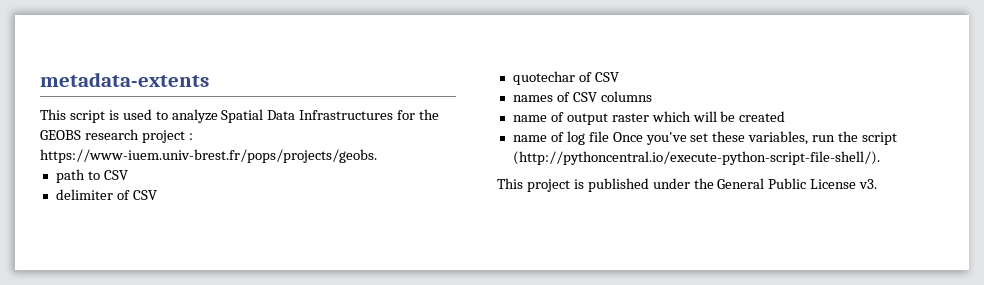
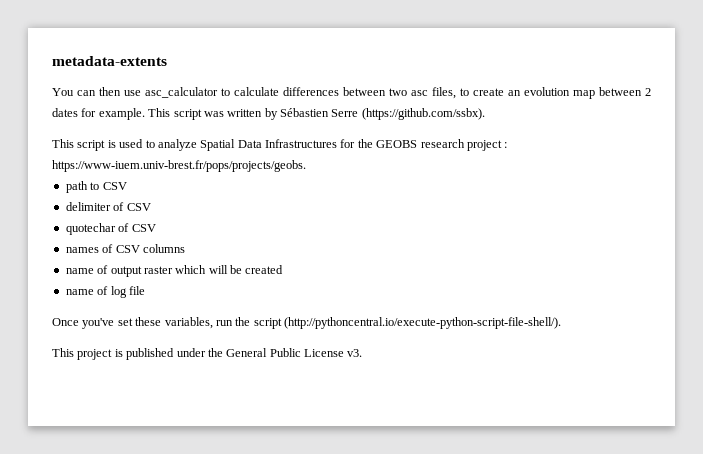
+ You can then use asc_calculator to calculate differences between two asc files, to create an evolution map between 2 dates for example. This script was written by Sébastien Serre (https://github.com/ssbx).
- name of log file Once you've set these variables, run the script (http://pythoncentral.io/execute-python-script-file-shell/).
+ name of log file
+ Once you've set these variables, run the script (http://pythoncentral.io/execute-python-script-file-shell/).

